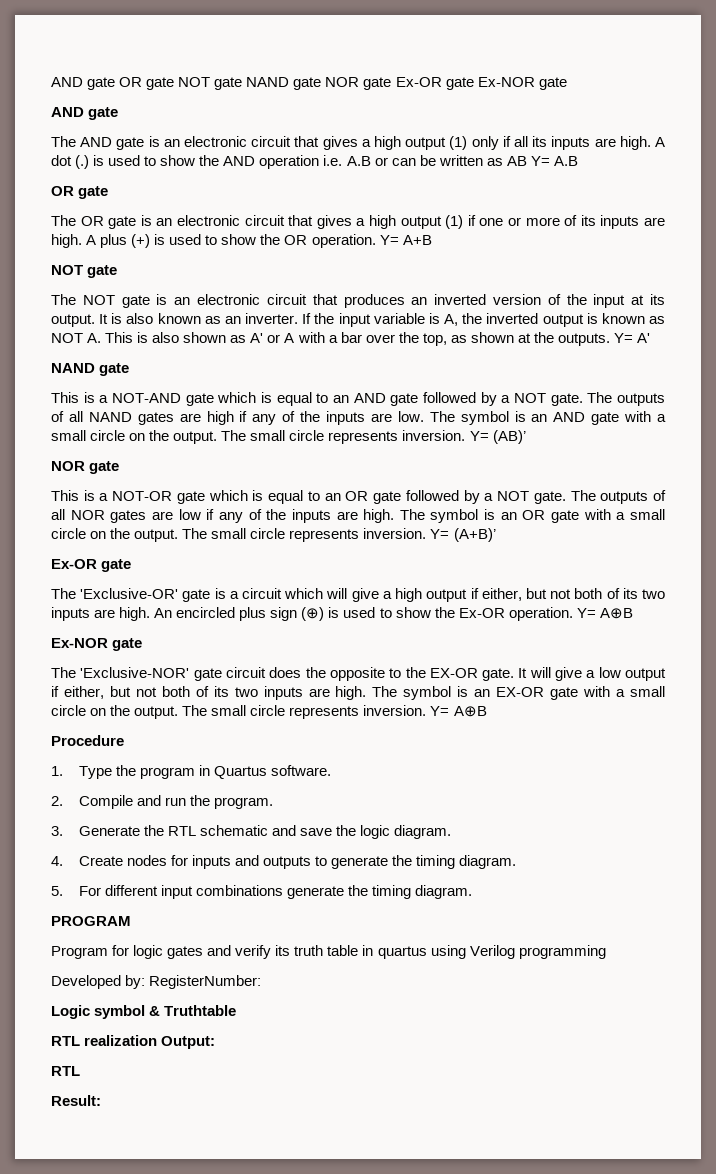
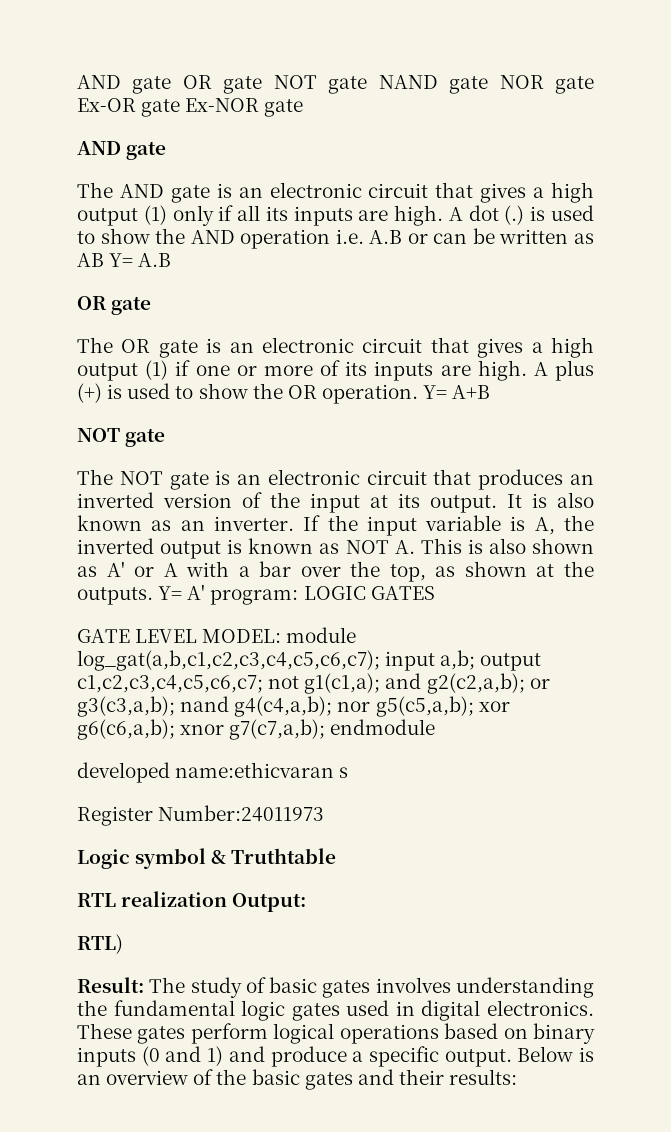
- Y= A'
- NAND gate
- This is a NOT-AND gate which is equal to an AND gate followed by a NOT gate. The outputs of all NAND gates are high if any of the inputs are low. The symbol is an AND gate with a small circle on the output. The small circle represents inversion. Y= (AB)’
- NOR gate
- This is a NOT-OR gate which is equal to an OR gate followed by a NOT gate. The outputs of all NOR gates are low if any of the inputs are high. The symbol is an OR gate with a small circle on the output. The small circle represents inversion. Y= (A+B)’
- Ex-OR gate
- The 'Exclusive-OR' gate is a circuit which will give a high output if either, but not both of its two inputs are high. An encircled plus sign (⊕) is used to show the Ex-OR operation. Y= A⊕B
- Ex-NOR gate
- The 'Exclusive-NOR' gate circuit does the opposite to the EX-OR gate. It will give a low output if either, but not both of its two inputs are high. The symbol is an EX-OR gate with a small circle on the output. The small circle represents inversion. Y= A⊕B
- Procedure
- 1. Type the program in Quartus software.
- 2. Compile and run the program.
- 3. Generate the RTL schematic and save the logic diagram.
- 4. Create nodes for inputs and outputs to generate the timing diagram.
- 5. For different input combinations generate the timing diagram.
- PROGRAM
- Program for logic gates and verify its truth table in quartus using Verilog programming
- Developed by: RegisterNumber:
+ Y= A' program: LOGIC GATES
+ GATE LEVEL MODEL: module log_gat(a,b,c1,c2,c3,c4,c5,c6,c7); input a,b; output c1,c2,c3,c4,c5,c6,c7; not g1(c1,a); and g2(c2,a,b); or g3(c3,a,b); nand g4(c4,a,b); nor g5(c5,a,b); xor g6(c6,a,b); xnor g7(c7,a,b); endmodule
+ developed name:ethicvaran s
+ Register Number:24011973
  RTL realization Output:
- RTL
+ RTL)
- Result:
+ Result: The study of basic gates involves understanding the fundamental logic gates used in digital electronics. These gates perform logical operations based on binary inputs (0 and 1) and produce a specific output. Below is an overview of the basic gates and their results:

